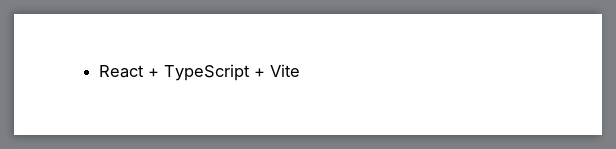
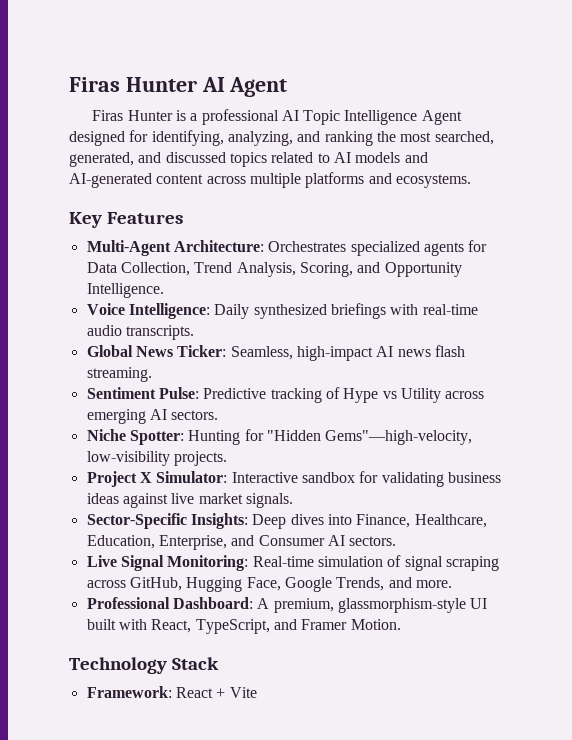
- React + TypeScript + Vite
+ Firas Hunter AI Agent
+ Firas Hunter is a professional AI Topic Intelligence Agent designed for identifying, analyzing, and ranking the most searched, generated, and discussed topics related to AI models and AI-generated content across multiple platforms and ecosystems.
+ Key Features
+ Multi-Agent Architecture: Orchestrates specialized agents for Data Collection, Trend Analysis, Scoring, and Opportunity Intelligence.
+ Voice Intelligence: Daily synthesized briefings with real-time audio transcripts.
+ Global News Ticker: Seamless, high-impact AI news flash streaming.
+ Sentiment Pulse: Predictive tracking of Hype vs Utility across emerging AI sectors.
+ Niche Spotter: Hunting for "Hidden Gems"—high-velocity, low-visibility projects.
+ Project X Simulator: Interactive sandbox for validating business ideas against live market signals.
+ Sector-Specific Insights: Deep dives into Finance, Healthcare, Education, Enterprise, and Consumer AI sectors.
+ Live Signal Monitoring: Real-time simulation of signal scraping across GitHub, Hugging Face, Google Trends, and more.
+ Professional Dashboard: A premium, glassmorphism-style UI built with React, TypeScript, and Framer Motion.
+ Technology Stack
+ Framework: React + Vite

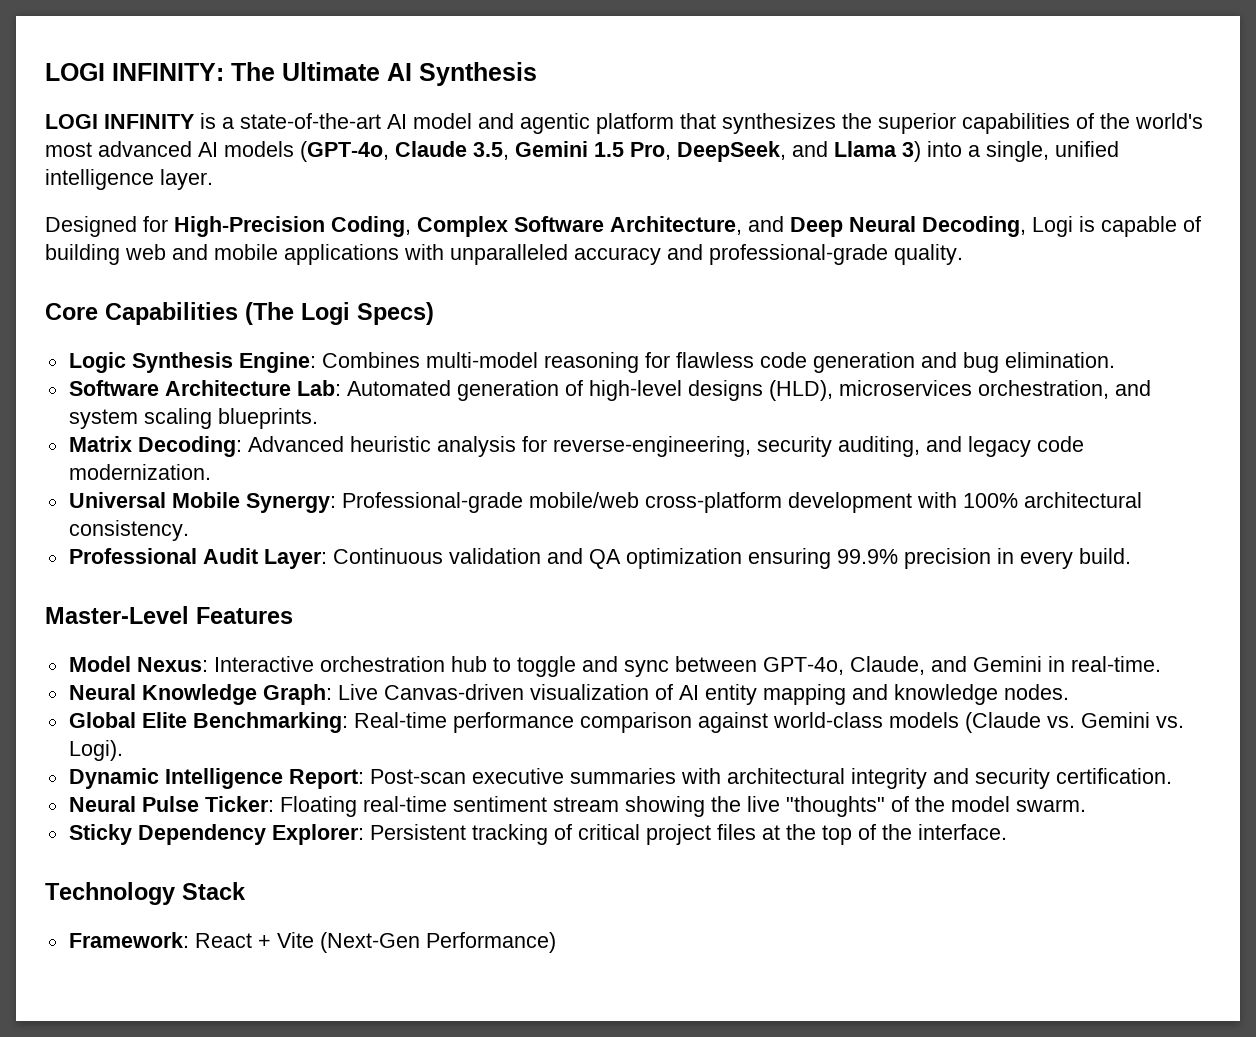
- Firas Hunter AI Agent
- Firas Hunter is a professional AI Topic Intelligence Agent designed for identifying, analyzing, and ranking the most searched, generated, and discussed topics related to AI models and AI-generated content across multiple platforms and ecosystems.
- Key Features
- Multi-Agent Architecture: Orchestrates specialized agents for Data Collection, Trend Analysis, Scoring, and Opportunity Intelligence.
- Voice Intelligence: Daily synthesized briefings with real-time audio transcripts.
- Global News Ticker: Seamless, high-impact AI news flash streaming.
- Sentiment Pulse: Predictive tracking of Hype vs Utility across emerging AI sectors.
- Niche Spotter: Hunting for "Hidden Gems"—high-velocity, low-visibility projects.
- Project X Simulator: Interactive sandbox for validating business ideas against live market signals.
- Sector-Specific Insights: Deep dives into Finance, Healthcare, Education, Enterprise, and Consumer AI sectors.
- Live Signal Monitoring: Real-time simulation of signal scraping across GitHub, Hugging Face, Google Trends, and more.
- Professional Dashboard: A premium, glassmorphism-style UI built with React, TypeScript, and Framer Motion.
+ LOGI INFINITY: The Ultimate AI Synthesis
+ LOGI INFINITY is a state-of-the-art AI model and agentic platform that synthesizes the superior capabilities of the world's most advanced AI models (GPT-4o, Claude 3.5, Gemini 1.5 Pro, DeepSeek, and Llama 3) into a single, unified intelligence layer.
+ Designed for High-Precision Coding, Complex Software Architecture, and Deep Neural Decoding, Logi is capable of building web and mobile applications with unparalleled accuracy and professional-grade quality.
+ Core Capabilities (The Logi Specs)
+ Logic Synthesis Engine: Combines multi-model reasoning for flawless code generation and bug elimination.
+ Software Architecture Lab: Automated generation of high-level designs (HLD), microservices orchestration, and system scaling blueprints.
+ Matrix Decoding: Advanced heuristic analysis for reverse-engineering, security auditing, and legacy code modernization.
+ Universal Mobile Synergy: Professional-grade mobile/web cross-platform development with 100% architectural consistency.
+ Professional Audit Layer: Continuous validation and QA optimization ensuring 99.9% precision in every build.
+ Master-Level Features
+ Model Nexus: Interactive orchestration hub to toggle and sync between GPT-4o, Claude, and Gemini in real-time.
+ Neural Knowledge Graph: Live Canvas-driven visualization of AI entity mapping and knowledge nodes.
+ Global Elite Benchmarking: Real-time performance comparison against world-class models (Claude vs. Gemini vs. Logi).
+ Dynamic Intelligence Report: Post-scan executive summaries with architectural integrity and security certification.
+ Neural Pulse Ticker: Floating real-time sentiment stream showing the live "thoughts" of the model swarm.
+ Sticky Dependency Explorer: Persistent tracking of critical project files at the top of the interface.
- Framework: React + Vite
+ Framework: React + Vite (Next-Gen Performance)

